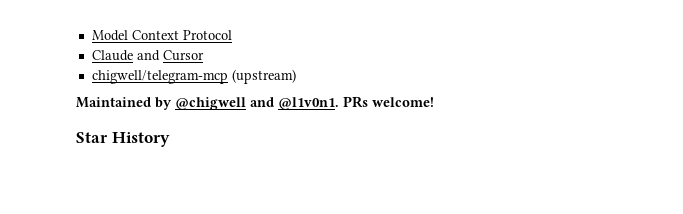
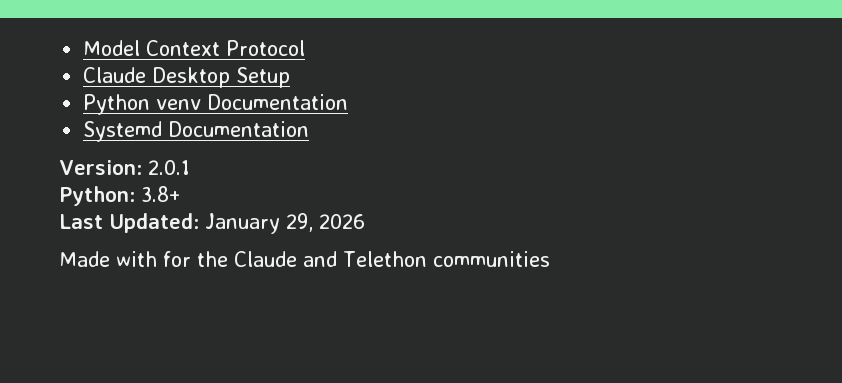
- Claude and Cursor
- chigwell/telegram-mcp (upstream)
- Maintained by @chigwell and @l1v0n1. PRs welcome!
- Star History
+ Claude Desktop Setup
+ Python venv Documentation
+ Systemd Documentation
+ Version: 2.0.1
+ Python: 3.8+
+ Last Updated: January 29, 2026
+ Made with for the Claude and Telethon communities

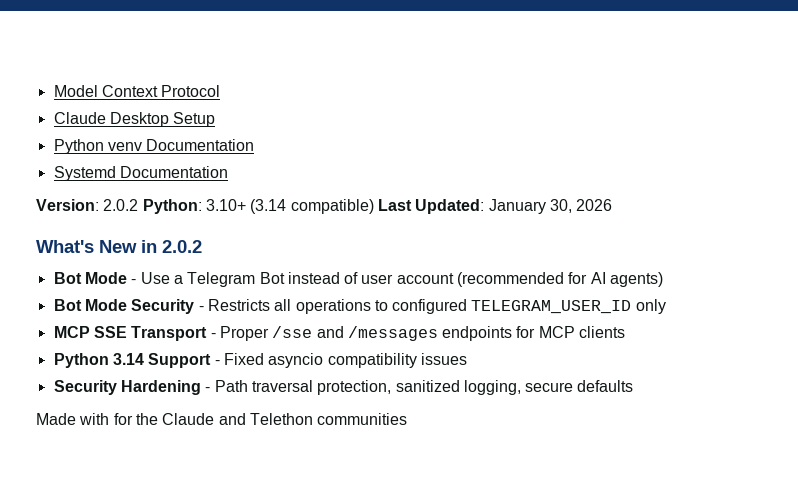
- Version: 2.0.1
- Python: 3.8+
- Last Updated: January 29, 2026
+ Version: 2.0.2 Python: 3.10+ (3.14 compatible) Last Updated: January 30, 2026
+ What's New in 2.0.2
+ Bot Mode - Use a Telegram Bot instead of user account (recommended for AI agents)
+ Bot Mode Security - Restricts all operations to configured TELEGRAM_USER_ID only
+ MCP SSE Transport - Proper /sse and /messages endpoints for MCP clients
+ Python 3.14 Support - Fixed asyncio compatibility issues
+ Security Hardening - Path traversal protection, sanitized logging, secure defaults

